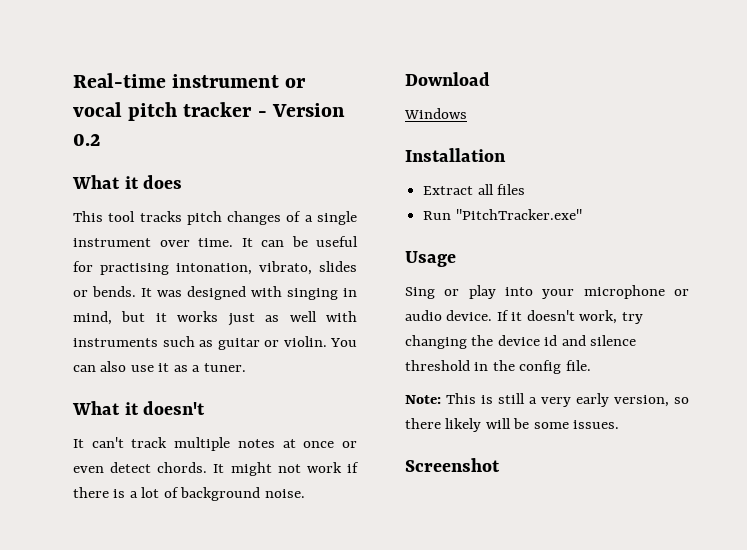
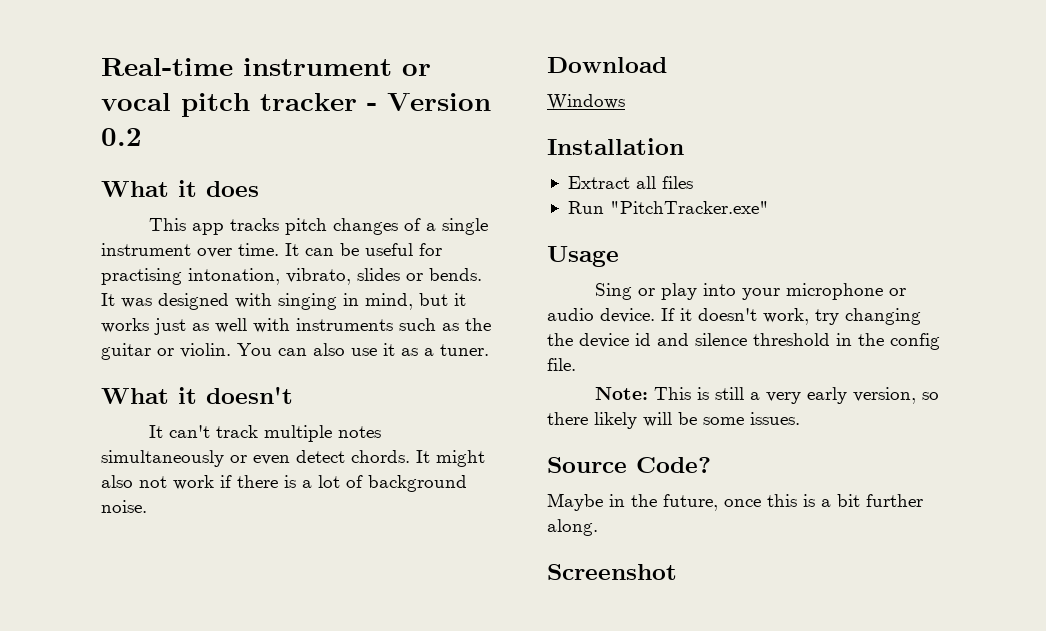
- This tool tracks pitch changes of a single instrument over time.
+ This app tracks pitch changes of a single instrument over time.
- It was designed with singing in mind, but it works just as well with instruments such as guitar or violin.
+ It was designed with singing in mind, but it works just as well with instruments such as the guitar or violin.
- It can't track multiple notes at once or even detect chords.
+ It can't track multiple notes simultaneously or even detect chords.
- It might not work if there is a lot of background noise.
+ It might also not work if there is a lot of background noise.
+ Source Code?
+ Maybe in the future, once this is a bit further along.

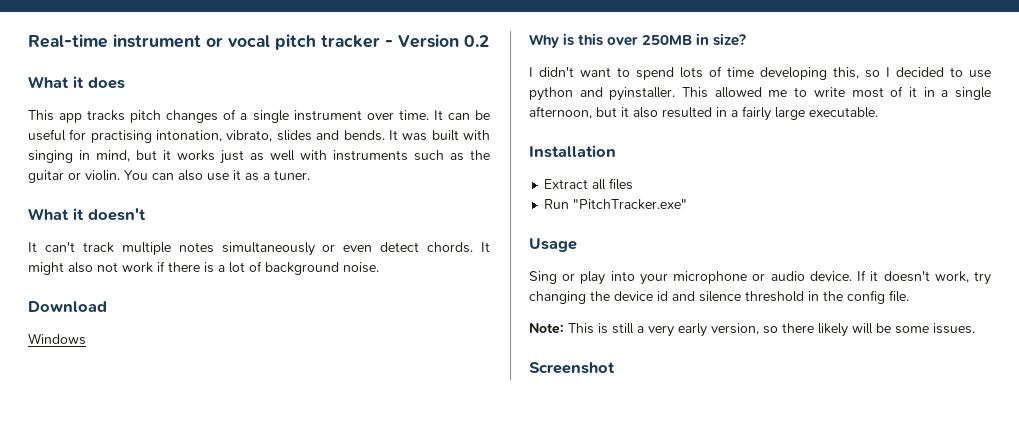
- It can be useful for practising intonation, vibrato, slides or bends.
+ It can be useful for practising intonation, vibrato, slides and bends.
- It was designed with singing in mind, but it works just as well with instruments such as the guitar or violin.
+ It was built with singing in mind, but it works just as well with instruments such as the guitar or violin.
+ Why is this over 250MB in size?
+ I didn't want to spend lots of time developing this, so I decided to use python and pyinstaller. This allowed me to write most of it in a single afternoon, but it also resulted in a fairly large executable.
- Source Code?
- Maybe in the future, once this is a bit further along.

